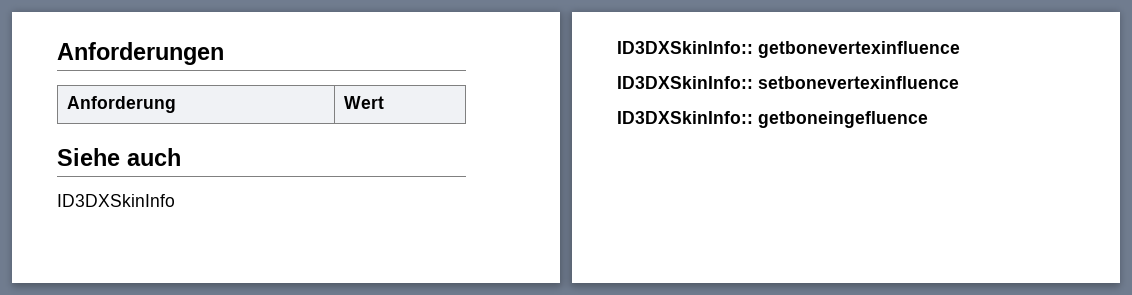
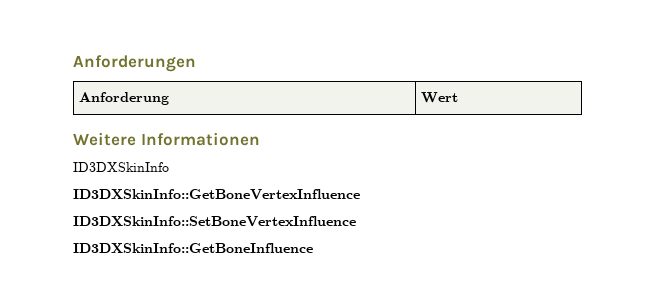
- Siehe auch
+ Weitere Informationen
- ID3DXSkinInfo:: getbonevertexinfluence
- ID3DXSkinInfo:: setbonevertexinfluence
- ID3DXSkinInfo:: getboneingefluence
+ ID3DXSkinInfo::GetBoneVertexInfluence
+ ID3DXSkinInfo::SetBoneVertexInfluence
+ ID3DXSkinInfo::GetBoneInfluence

